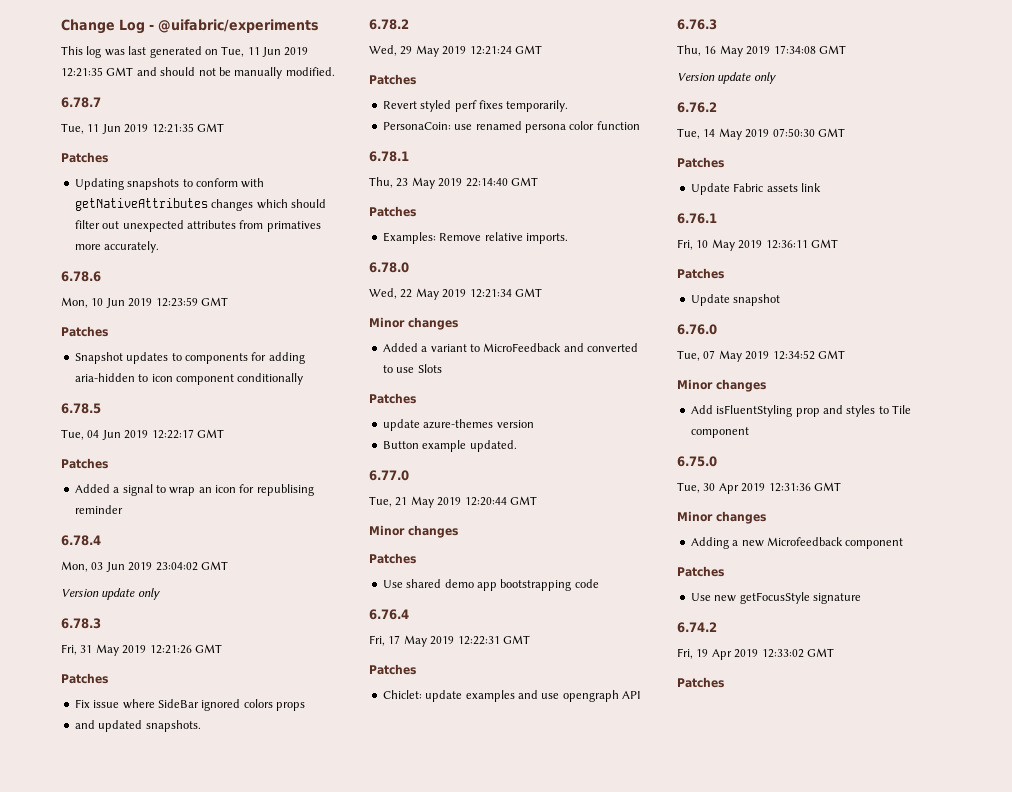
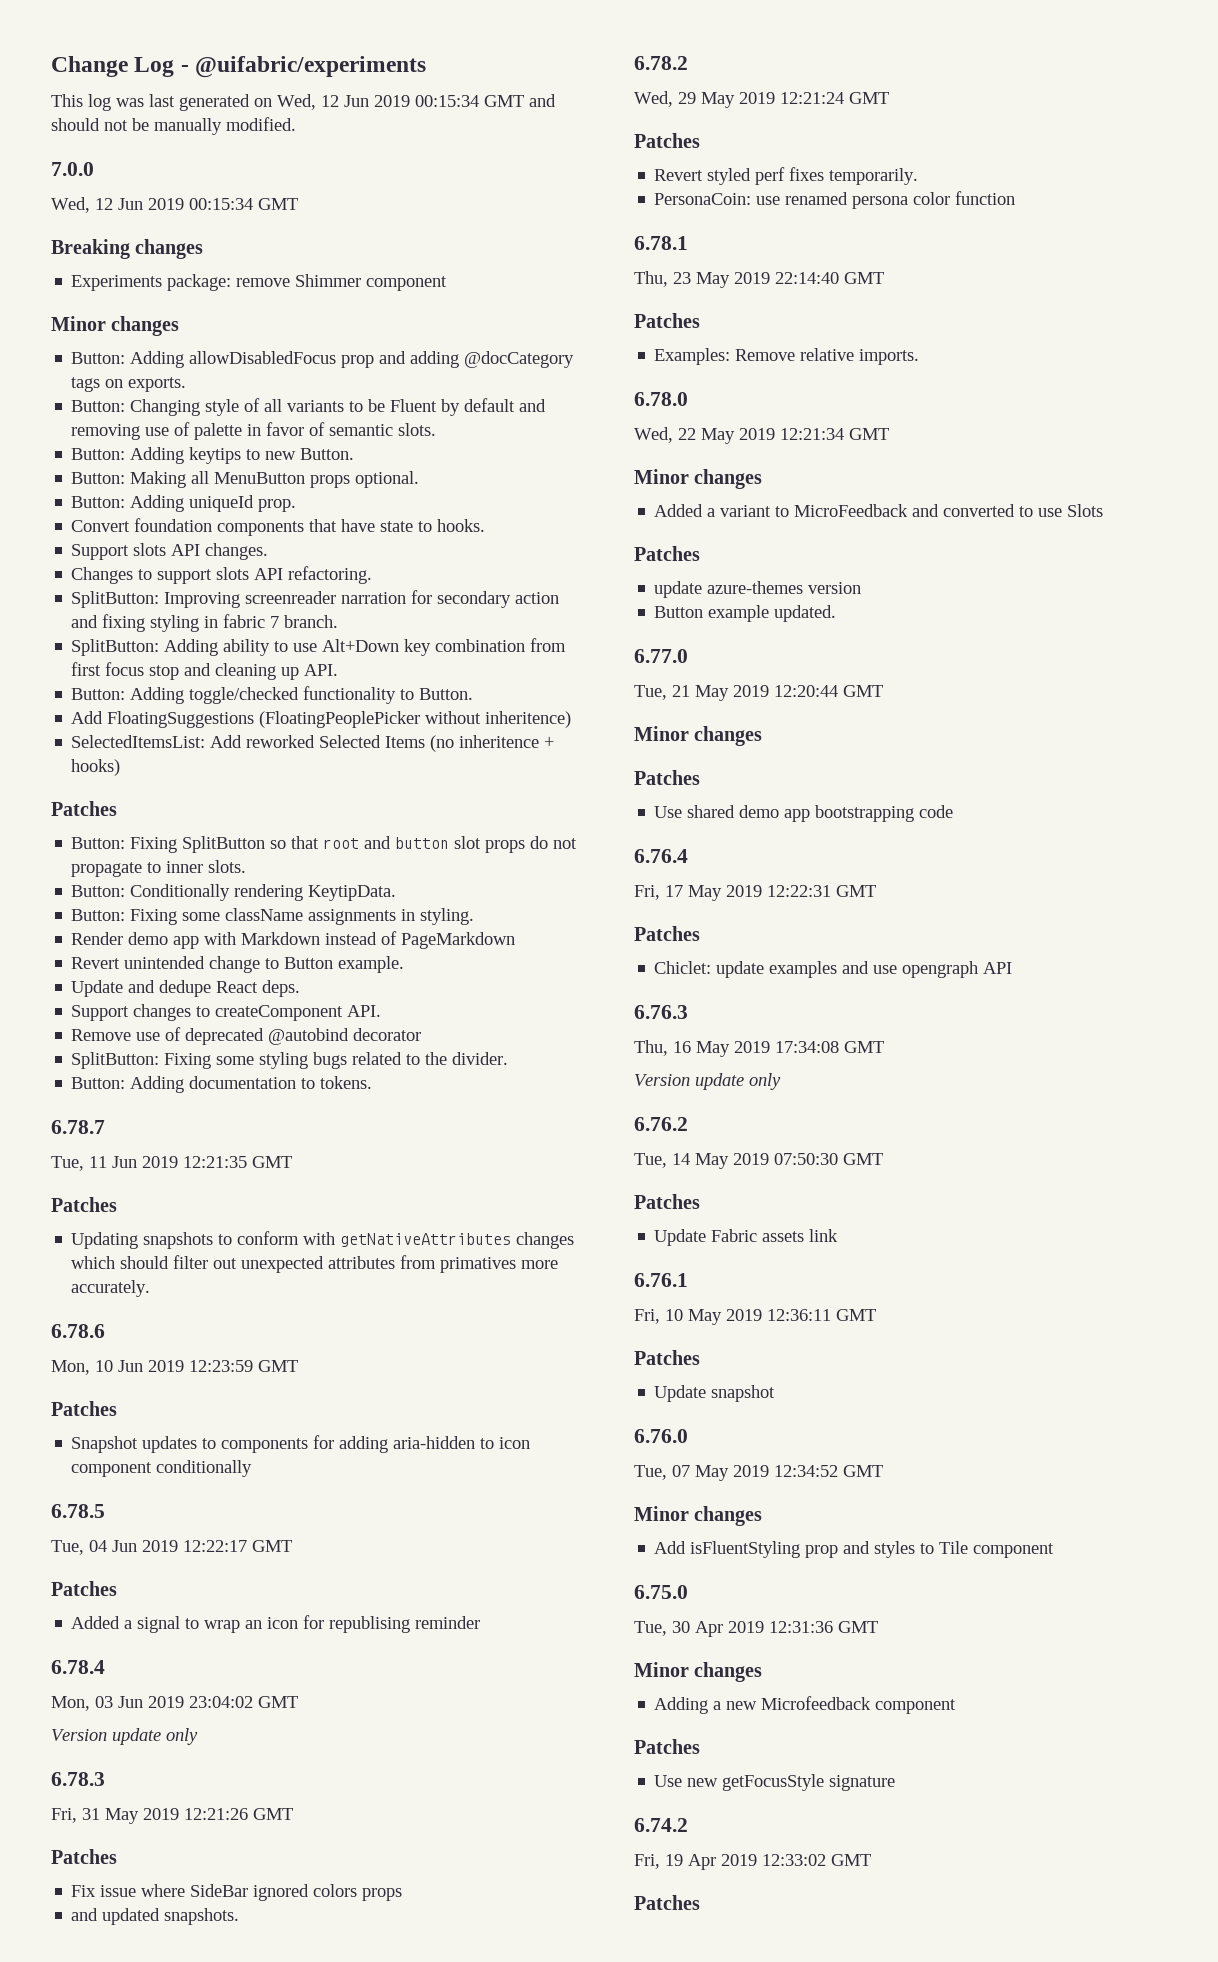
- This log was last generated on Tue, 11 Jun 2019 12:21:35 GMT and should not be manually modified.
+ This log was last generated on Wed, 12 Jun 2019 00:15:34 GMT and should not be manually modified.
+ 7.0.0
+ Wed, 12 Jun 2019 00:15:34 GMT
+ Breaking changes
+ Experiments package: remove Shimmer component
+ Minor changes
+ Button: Adding allowDisabledFocus prop and adding @docCategory tags on exports.
+ Button: Changing style of all variants to be Fluent by default and removing use of palette in favor of semantic slots.
+ Button: Adding keytips to new Button.
+ Button: Making all MenuButton props optional.
+ Button: Adding uniqueId prop.
+ Convert foundation components that have state to hooks.
+ Support slots API changes.
+ Changes to support slots API refactoring.
+ SplitButton: Improving screenreader narration for secondary action and fixing styling in fabric 7 branch.
+ SplitButton: Adding ability to use Alt+Down key combination from first focus stop and cleaning up API.
+ Button: Adding toggle/checked functionality to Button.
+ Add FloatingSuggestions (FloatingPeoplePicker without inheritence)
+ SelectedItemsList: Add reworked Selected Items (no inheritence + hooks)
+ Patches
+ Button: Fixing SplitButton so that root and button slot props do not propagate to inner slots.
+ Button: Conditionally rendering KeytipData.
+ Button: Fixing some className assignments in styling.
+ Render demo app with Markdown instead of PageMarkdown
+ Revert unintended change to Button example.
+ Update and dedupe React deps.
+ Support changes to createComponent API.
+ Remove use of deprecated @autobind decorator
+ SplitButton: Fixing some styling bugs related to the divider.
+ Button: Adding documentation to tokens.

